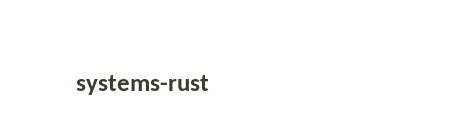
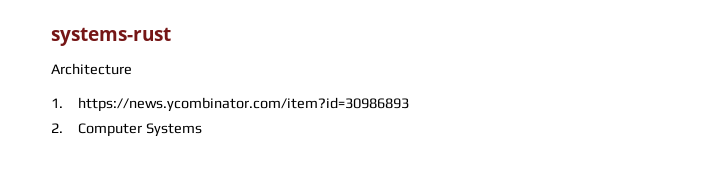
+ Architecture
+ 1. https://news.ycombinator.com/item?id=30986893
+ 2. Computer Systems

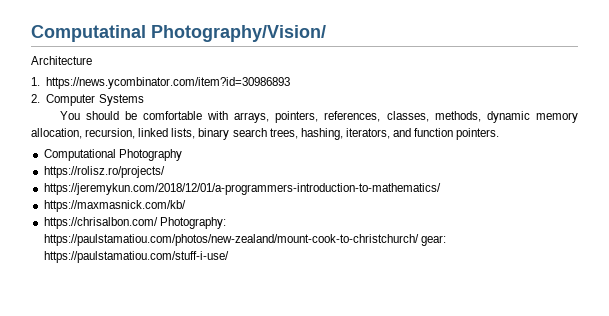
- systems-rust
+ Computatinal Photography/Vision/
+ You should be comfortable with arrays, pointers, references, classes, methods, dynamic memory allocation, recursion, linked lists, binary search trees, hashing, iterators, and function pointers.
+ Computational Photography
+ https://rolisz.ro/projects/
+ https://jeremykun.com/2018/12/01/a-programmers-introduction-to-mathematics/
+ https://maxmasnick.com/kb/
+ https://chrisalbon.com/ Photography: https://paulstamatiou.com/photos/new-zealand/mount-cook-to-christchurch/ gear: https://paulstamatiou.com/stuff-i-use/

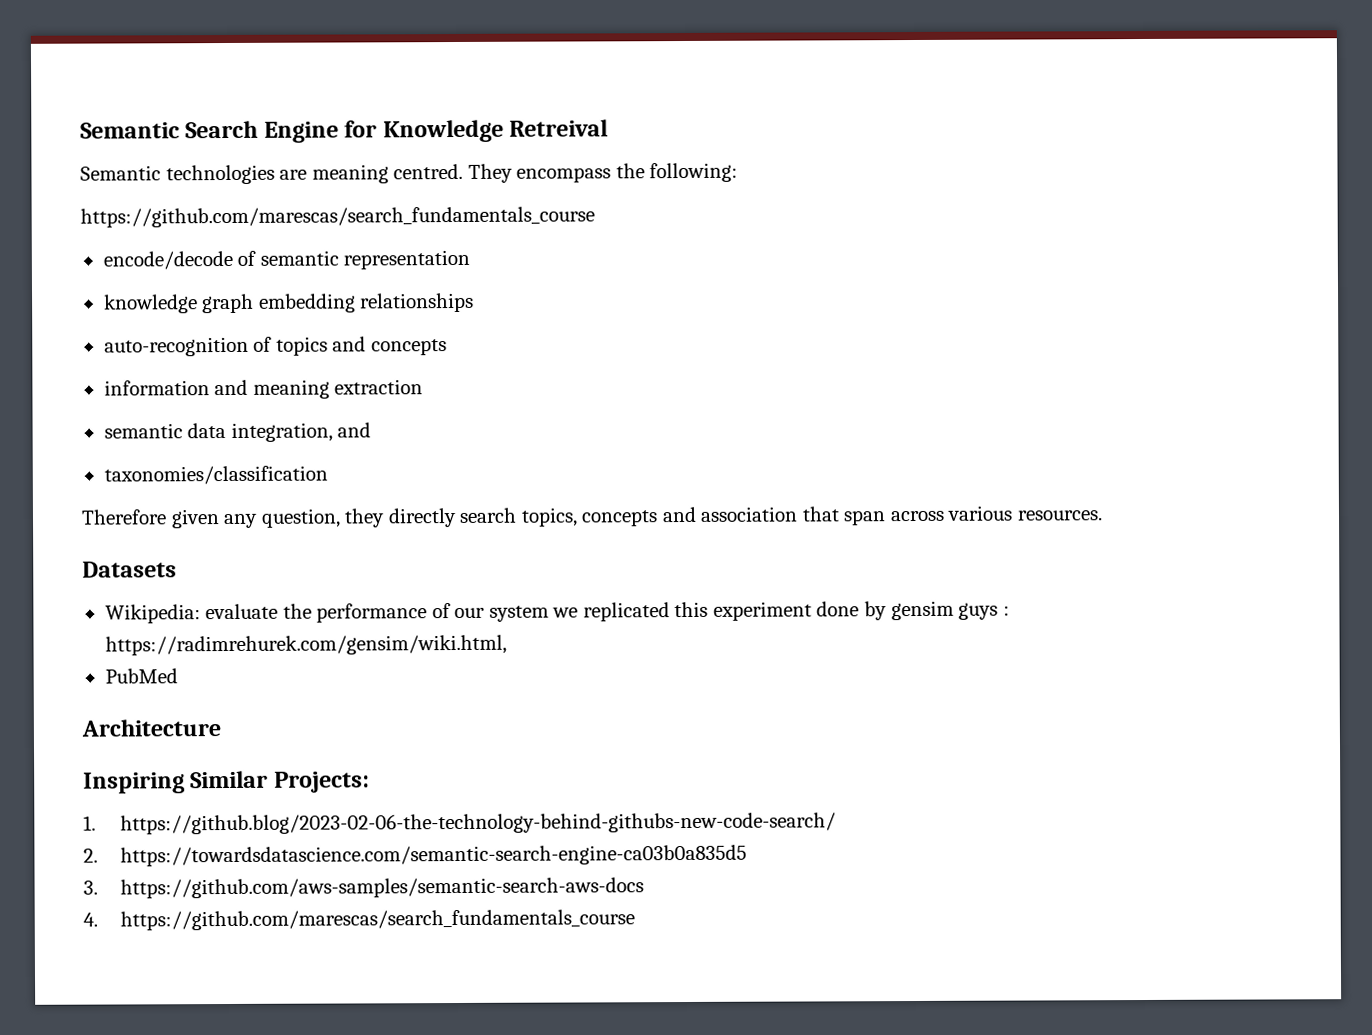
- Computatinal Photography/Vision/
+ Semantic Search Engine for Knowledge Retreival
+ Semantic technologies are meaning centred. They encompass the following:
+ https://github.com/marescas/search_fundamentals_course
+ encode/decode of semantic representation
+ knowledge graph embedding relationships
+ auto-recognition of topics and concepts
+ information and meaning extraction
+ semantic data integration, and
+ taxonomies/classification
+ Therefore given any question, they directly search topics, concepts and association that span across various resources.
+ Datasets
+ Wikipedia: evaluate the performance of our system we replicated this experiment done by gensim guys : https://radimrehurek.com/gensim/wiki.html,
+ PubMed
  Architecture
- 1. https://news.ycombinator.com/item?id=30986893
- 2. Computer Systems
- You should be comfortable with arrays, pointers, references, classes, methods, dynamic memory allocation, recursion, linked lists, binary search trees, hashing, iterators, and function pointers.
- Computational Photography
- https://rolisz.ro/projects/
- https://jeremykun.com/2018/12/01/a-programmers-introduction-to-mathematics/
- https://maxmasnick.com/kb/
- https://chrisalbon.com/ Photography: https://paulstamatiou.com/photos/new-zealand/mount-cook-to-christchurch/ gear: https://paulstamatiou.com/stuff-i-use/
+ Inspiring Similar Projects:
+ 1. https://github.blog/2023-02-06-the-technology-behind-githubs-new-code-search/
+ 2. https://towardsdatascience.com/semantic-search-engine-ca03b0a835d5
+ 3. https://github.com/aws-samples/semantic-search-aws-docs
+ 4. https://github.com/marescas/search_fundamentals_course

